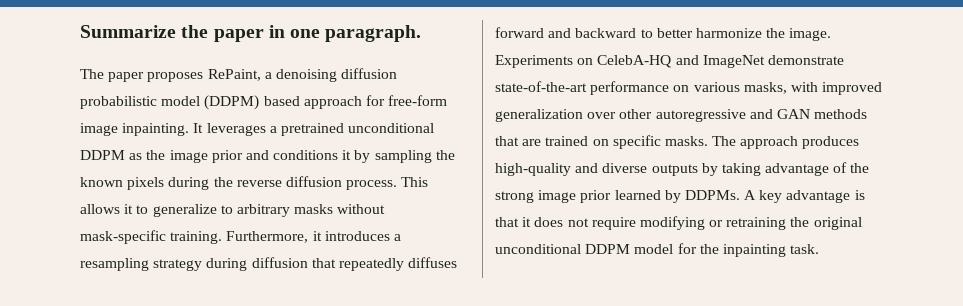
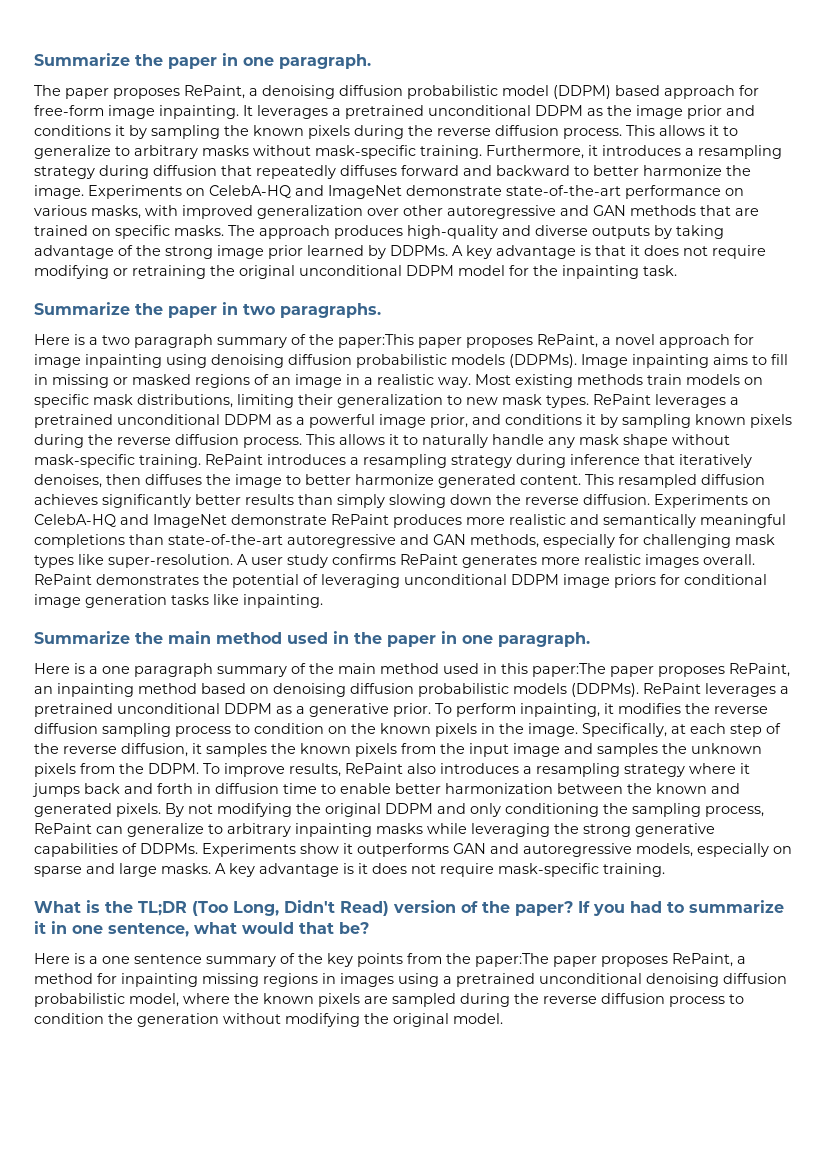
+ Summarize the paper in two paragraphs.
+ Here is a two paragraph summary of the paper:This paper proposes RePaint, a novel approach for image inpainting using denoising diffusion probabilistic models (DDPMs). Image inpainting aims to fill in missing or masked regions of an image in a realistic way. Most existing methods train models on specific mask distributions, limiting their generalization to new mask types. RePaint leverages a pretrained unconditional DDPM as a powerful image prior, and conditions it by sampling known pixels during the reverse diffusion process. This allows it to naturally handle any mask shape without mask-specific training. RePaint introduces a resampling strategy during inference that iteratively denoises, then diffuses the image to better harmonize generated content. This resampled diffusion achieves significantly better results than simply slowing down the reverse diffusion. Experiments on CelebA-HQ and ImageNet demonstrate RePaint produces more realistic and semantically meaningful completions than state-of-the-art autoregressive and GAN methods, especially for challenging mask types like super-resolution. A user study confirms RePaint generates more realistic images overall. RePaint demonstrates the potential of leveraging unconditional DDPM image priors for conditional image generation tasks like inpainting.
+ Summarize the main method used in the paper in one paragraph.
+ Here is a one paragraph summary of the main method used in this paper:The paper proposes RePaint, an inpainting method based on denoising diffusion probabilistic models (DDPMs). RePaint leverages a pretrained unconditional DDPM as a generative prior. To perform inpainting, it modifies the reverse diffusion sampling process to condition on the known pixels in the image. Specifically, at each step of the reverse diffusion, it samples the known pixels from the input image and samples the unknown pixels from the DDPM. To improve results, RePaint also introduces a resampling strategy where it jumps back and forth in diffusion time to enable better harmonization between the known and generated pixels. By not modifying the original DDPM and only conditioning the sampling process, RePaint can generalize to arbitrary inpainting masks while leveraging the strong generative capabilities of DDPMs. Experiments show it outperforms GAN and autoregressive models, especially on sparse and large masks. A key advantage is it does not require mask-specific training.
+ What is the TL;DR (Too Long, Didn't Read) version of the paper? If you had to summarize it in one sentence, what would that be?
+ Here is a one sentence summary of the key points from the paper:The paper proposes RePaint, a method for inpainting missing regions in images using a pretrained unconditional denoising diffusion probabilistic model, where the known pixels are sampled during the reverse diffusion process to condition the generation without modifying the original model.

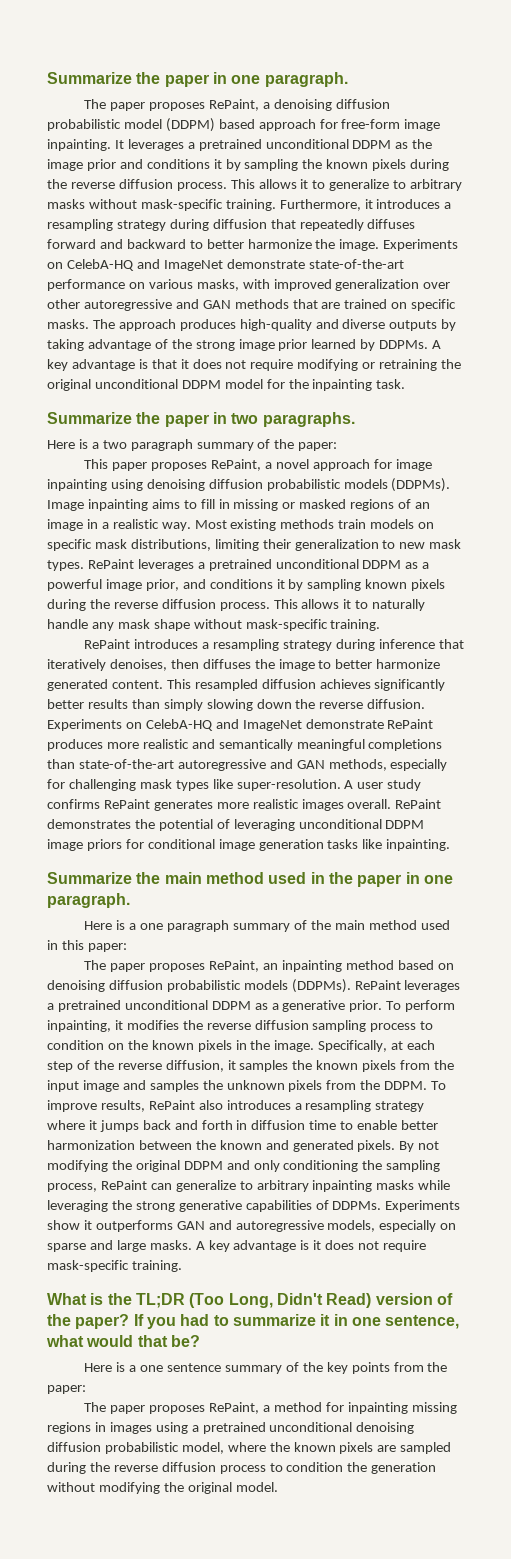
- Here is a two paragraph summary of the paper:This paper proposes RePaint, a novel approach for image inpainting using denoising diffusion probabilistic models (DDPMs).
+ Here is a two paragraph summary of the paper:
+ This paper proposes RePaint, a novel approach for image inpainting using denoising diffusion probabilistic models (DDPMs).
- This allows it to naturally handle any mask shape without mask-specific training. RePaint introduces a resampling strategy during inference that iteratively denoises, then diffuses the image to better harmonize generated content.
+ This allows it to naturally handle any mask shape without mask-specific training.
+ RePaint introduces a resampling strategy during inference that iteratively denoises, then diffuses the image to better harmonize generated content.
- Here is a one paragraph summary of the main method used in this paper:The paper proposes RePaint, an inpainting method based on denoising diffusion probabilistic models (DDPMs).
+ Here is a one paragraph summary of the main method used in this paper:
+ The paper proposes RePaint, an inpainting method based on denoising diffusion probabilistic models (DDPMs).
- Here is a one sentence summary of the key points from the paper:The paper proposes RePaint, a method for inpainting missing regions in images using a pretrained unconditional denoising diffusion probabilistic model, where the known pixels are sampled during the reverse diffusion process to condition the generation without modifying the original model.
+ Here is a one sentence summary of the key points from the paper:
+ The paper proposes RePaint, a method for inpainting missing regions in images using a pretrained unconditional denoising diffusion probabilistic model, where the known pixels are sampled during the reverse diffusion process to condition the generation without modifying the original model.

